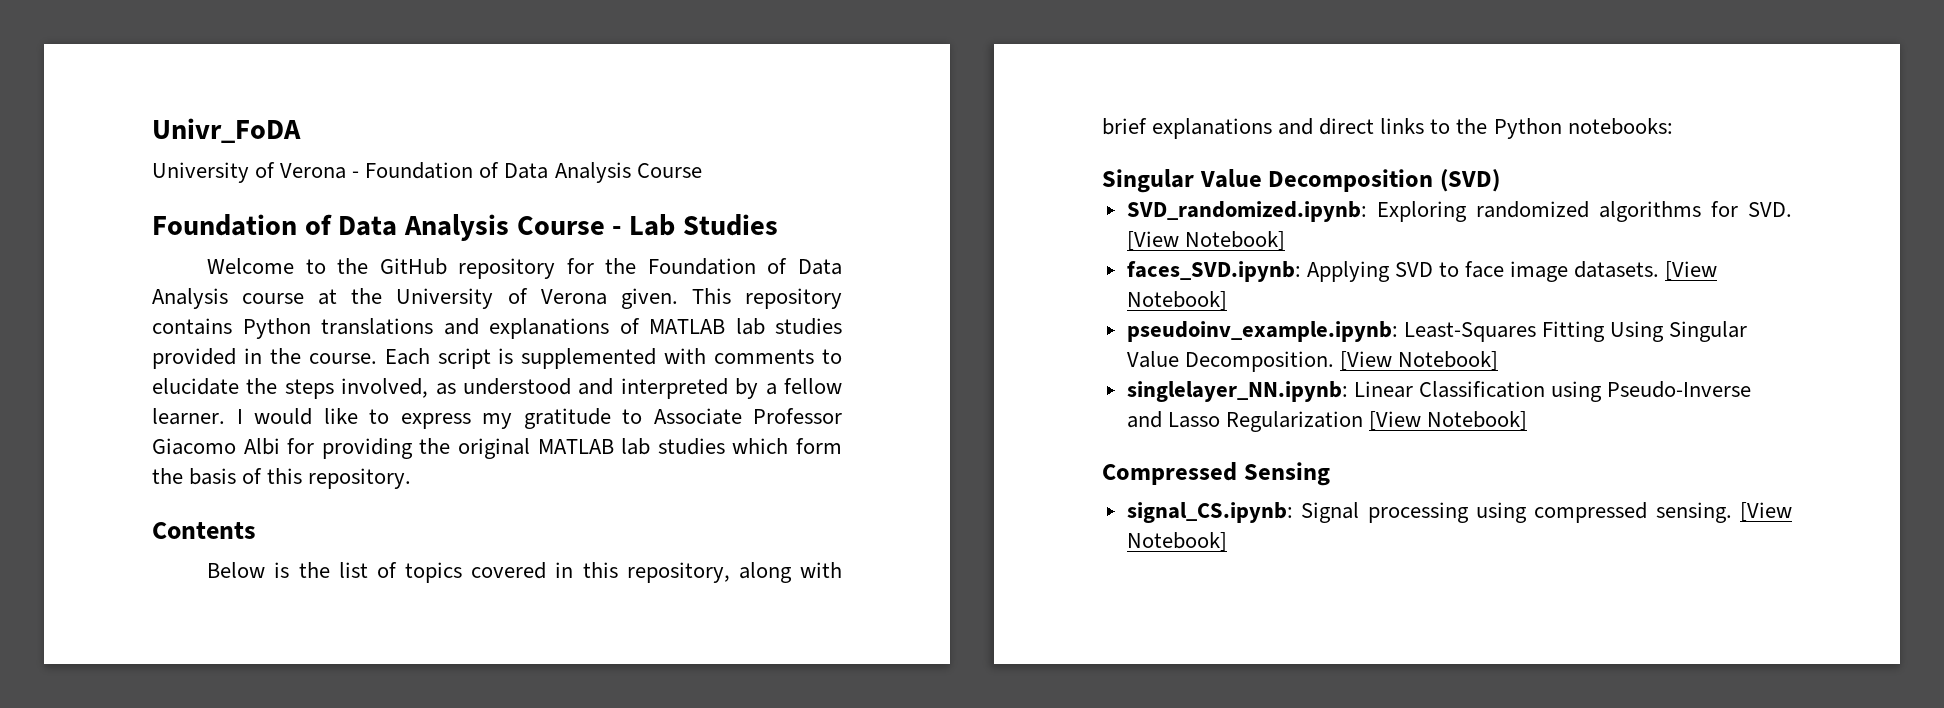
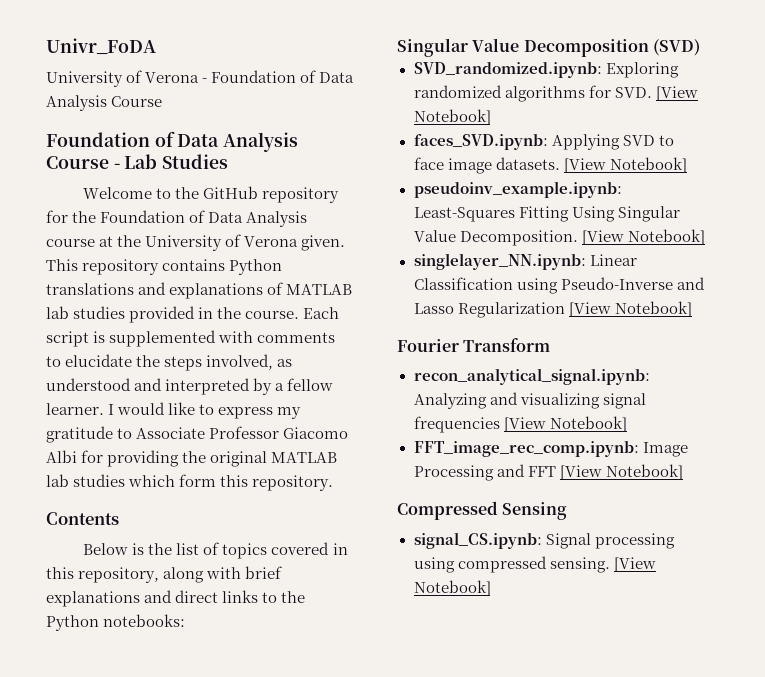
- I would like to express my gratitude to Associate Professor Giacomo Albi for providing the original MATLAB lab studies which form the basis of this repository.
+ I would like to express my gratitude to Associate Professor Giacomo Albi for providing the original MATLAB lab studies which form this repository.
+ Fourier Transform
+ recon_analytical_signal.ipynb: Analyzing and visualizing signal frequencies [View Notebook]
+ FFT_image_rec_comp.ipynb: Image Processing and FFT [View Notebook]

